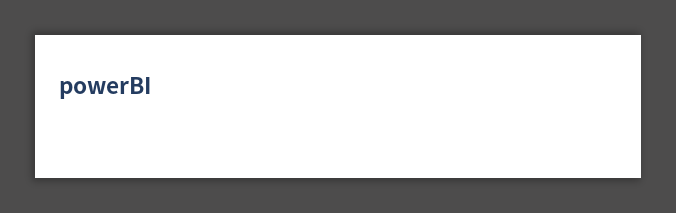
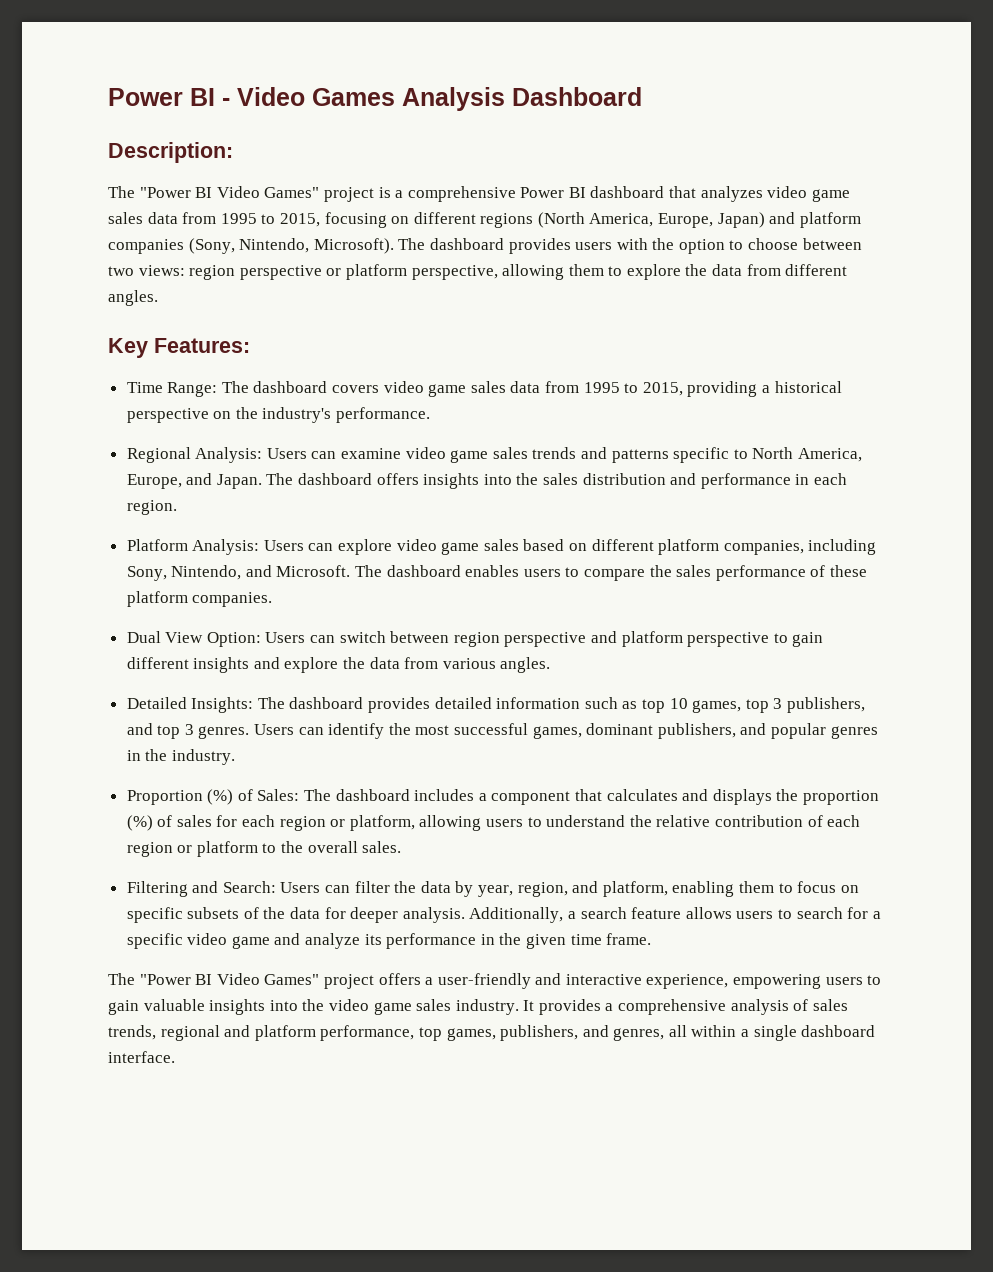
- powerBI
+ Power BI - Video Games Analysis Dashboard
+ Description:
+ The "Power BI Video Games" project is a comprehensive Power BI dashboard that analyzes video game sales data from 1995 to 2015, focusing on different regions (North America, Europe, Japan) and platform companies (Sony, Nintendo, Microsoft). The dashboard provides users with the option to choose between two views: region perspective or platform perspective, allowing them to explore the data from different angles.
+ Key Features:
+ Time Range: The dashboard covers video game sales data from 1995 to 2015, providing a historical perspective on the industry's performance.
+ Regional Analysis: Users can examine video game sales trends and patterns specific to North America, Europe, and Japan. The dashboard offers insights into the sales distribution and performance in each region.
+ Platform Analysis: Users can explore video game sales based on different platform companies, including Sony, Nintendo, and Microsoft. The dashboard enables users to compare the sales performance of these platform companies.
+ Dual View Option: Users can switch between region perspective and platform perspective to gain different insights and explore the data from various angles.
+ Detailed Insights: The dashboard provides detailed information such as top 10 games, top 3 publishers, and top 3 genres. Users can identify the most successful games, dominant publishers, and popular genres in the industry.
+ Proportion (%) of Sales: The dashboard includes a component that calculates and displays the proportion (%) of sales for each region or platform, allowing users to understand the relative contribution of each region or platform to the overall sales.
+ Filtering and Search: Users can filter the data by year, region, and platform, enabling them to focus on specific subsets of the data for deeper analysis. Additionally, a search feature allows users to search for a specific video game and analyze its performance in the given time frame.
+ The "Power BI Video Games" project offers a user-friendly and interactive experience, empowering users to gain valuable insights into the video game sales industry. It provides a comprehensive analysis of sales trends, regional and platform performance, top games, publishers, and genres, all within a single dashboard interface.

